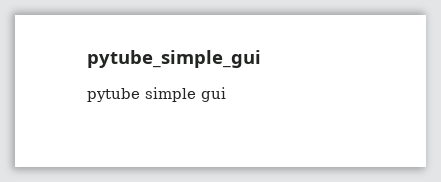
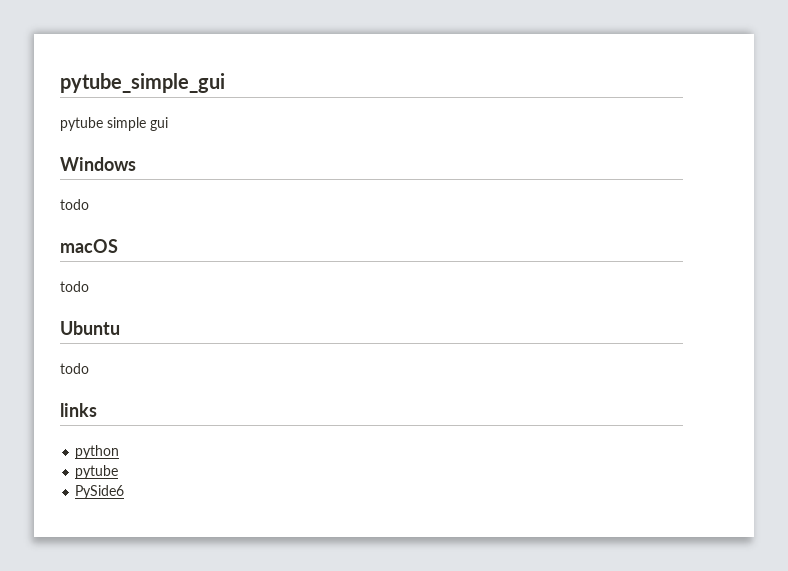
+ Windows
+ todo
+ macOS
+ todo
+ Ubuntu
+ todo
+ links
+ python
+ pytube
+ PySide6

